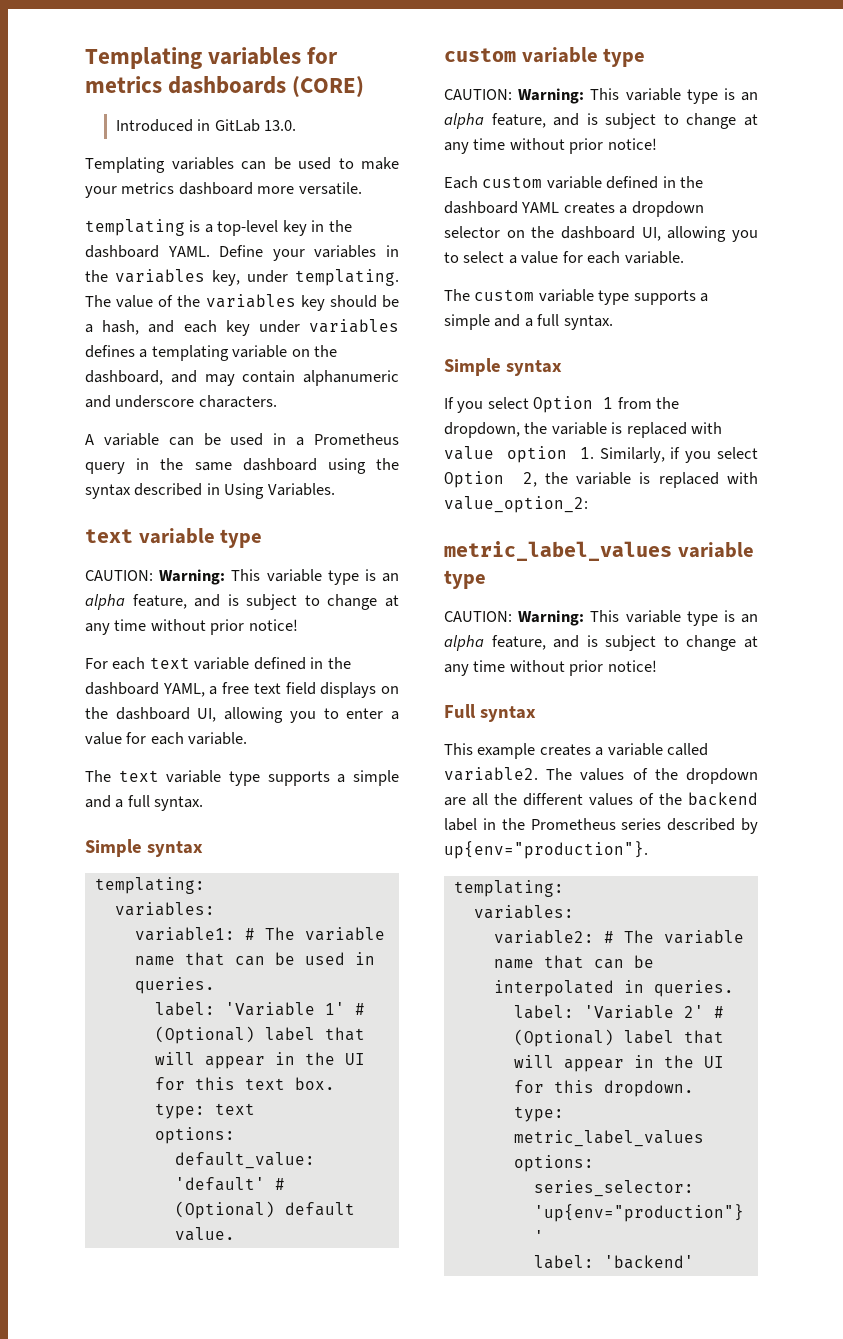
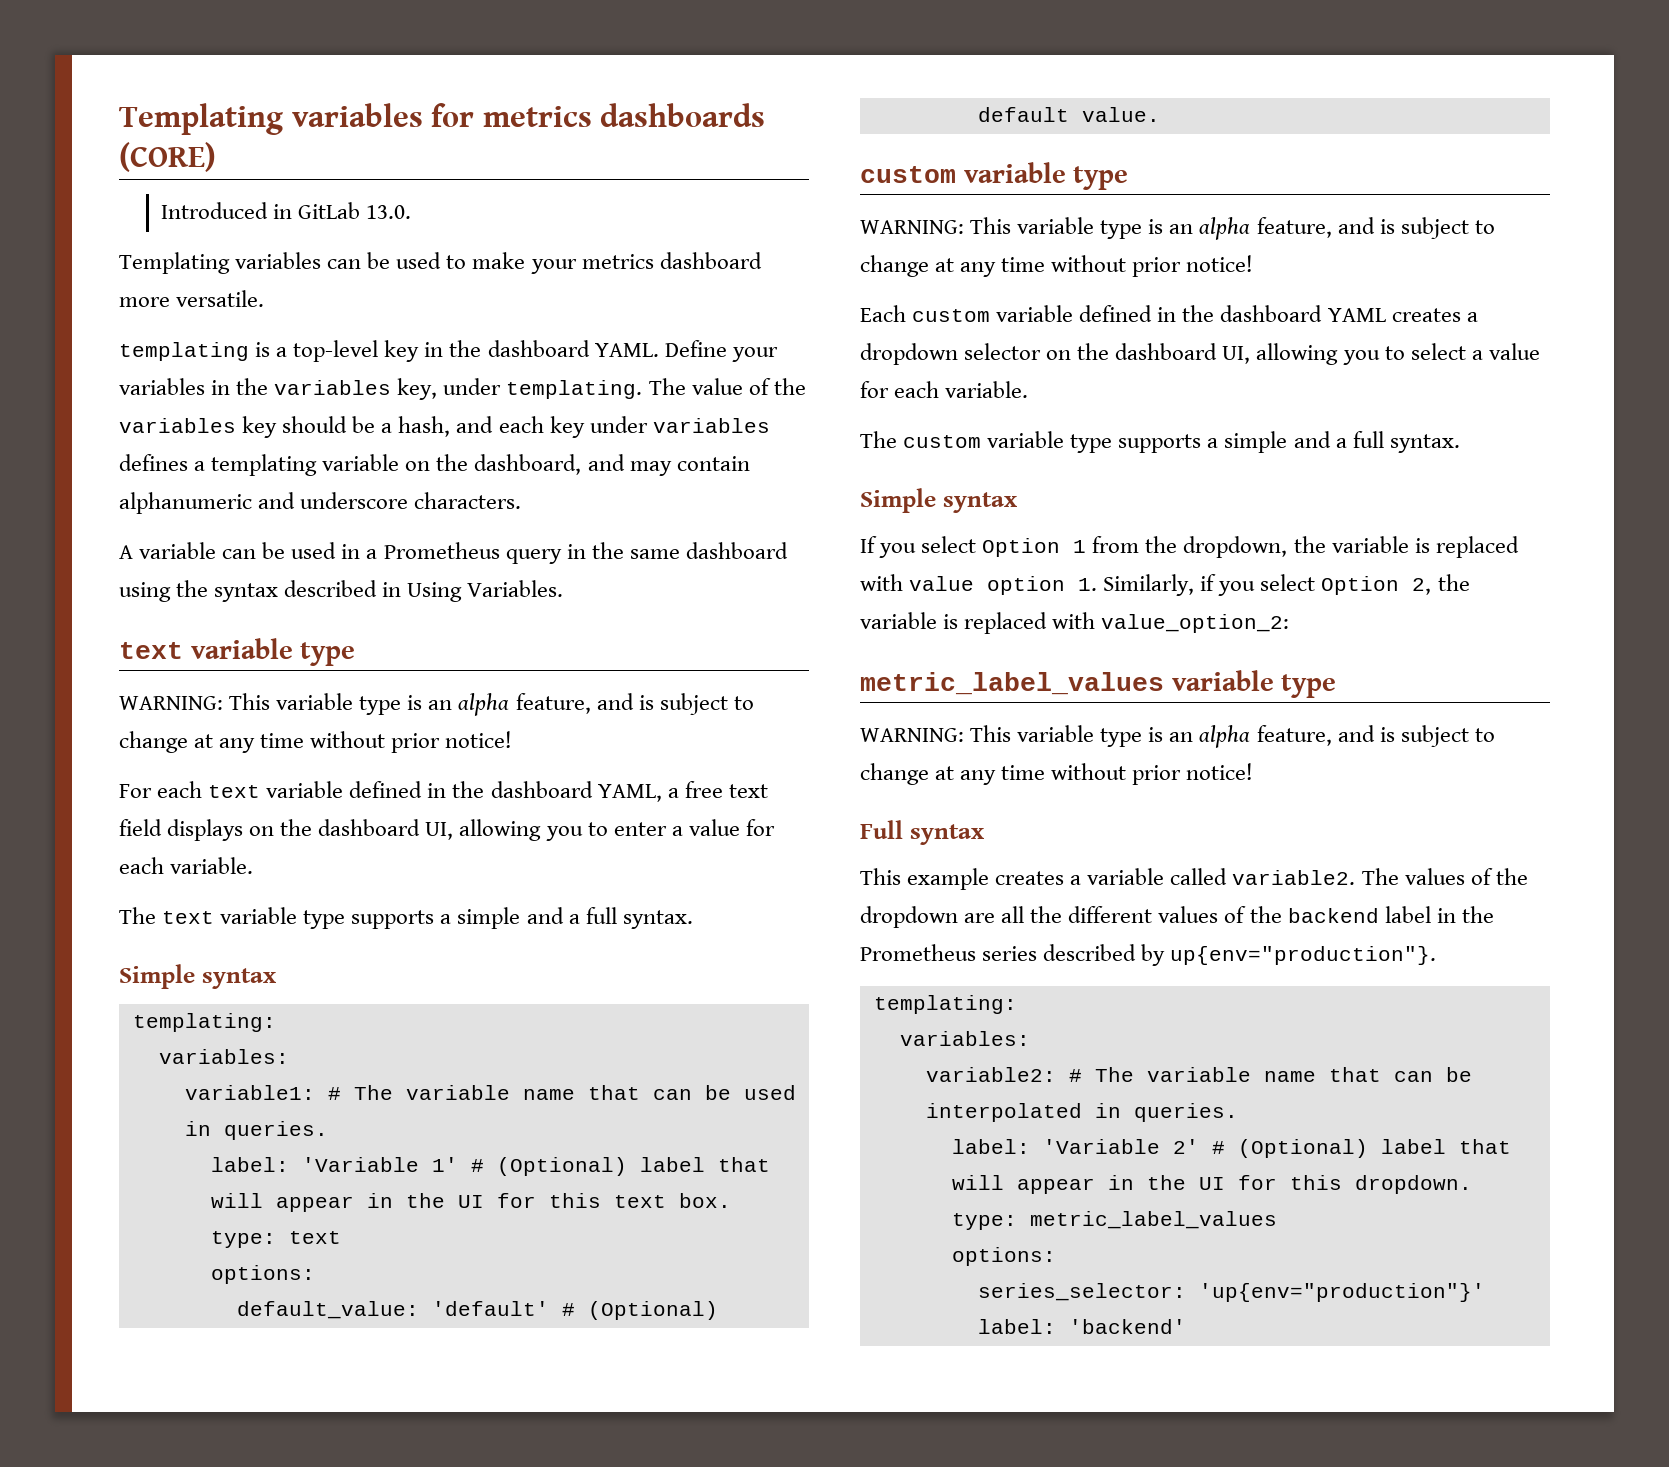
  A variable can be used in a Prometheus query in the same dashboard using the syntax described in Using Variables.
  text variable type
- CAUTION: Warning: This variable type is an alpha feature, and is subject to change at any time without prior notice!
+ WARNING: This variable type is an alpha feature, and is subject to change at any time without prior notice!
  default_value: 'default' # (Optional) default value.
  custom variable type
- CAUTION: Warning: This variable type is an alpha feature, and is subject to change at any time without prior notice!
+ WARNING: This variable type is an alpha feature, and is subject to change at any time without prior notice!
  metric_label_values variable type
- CAUTION: Warning: This variable type is an alpha feature, and is subject to change at any time without prior notice!
+ WARNING: This variable type is an alpha feature, and is subject to change at any time without prior notice!

